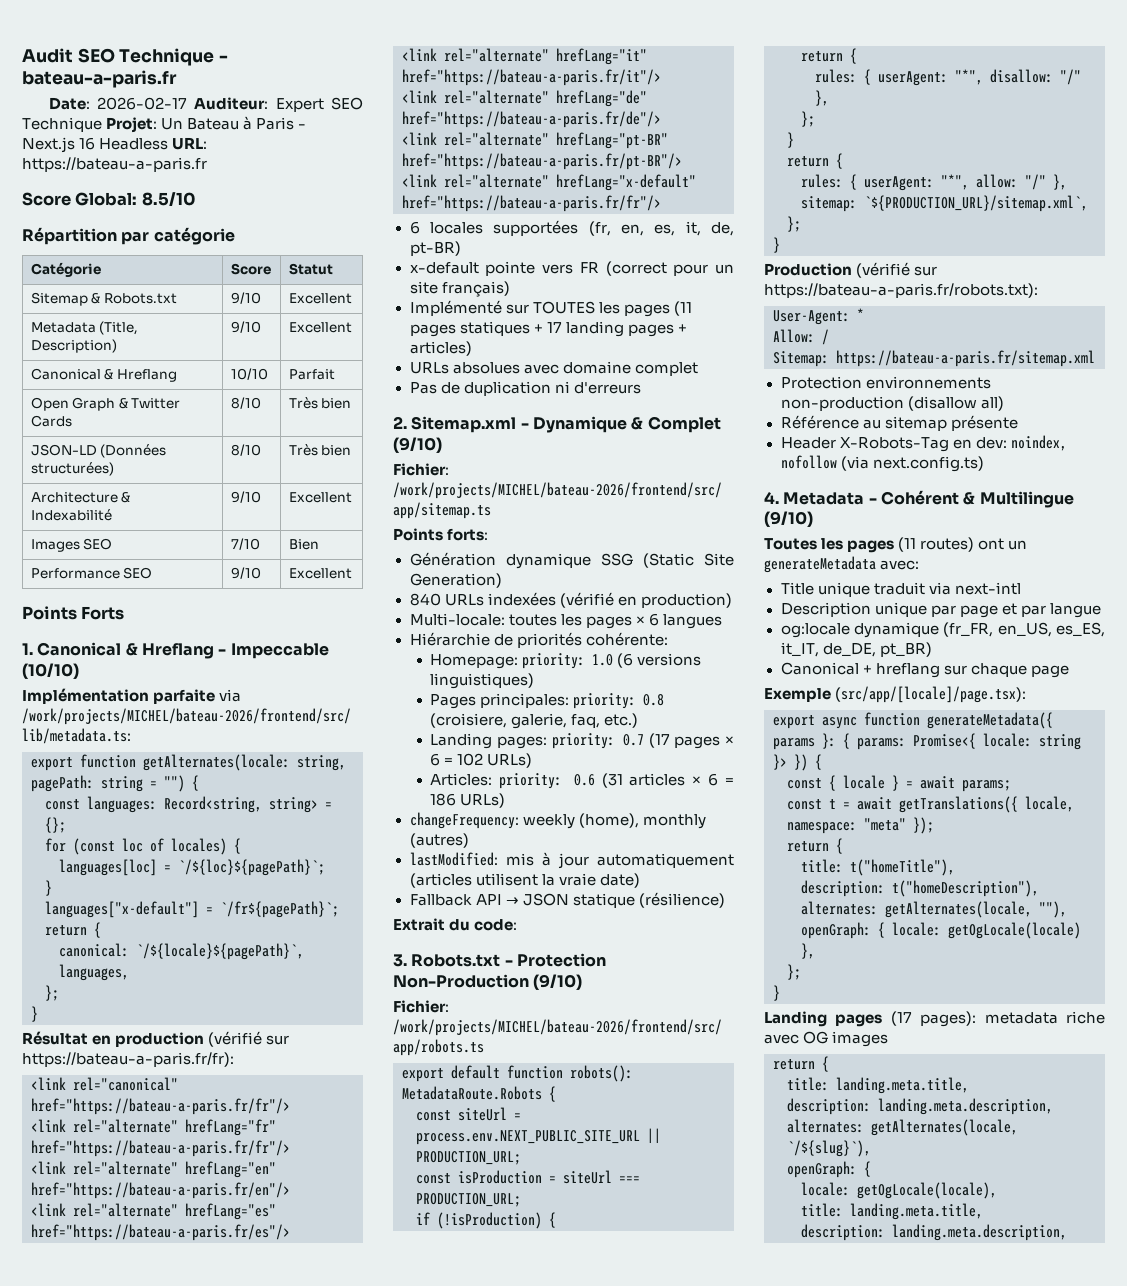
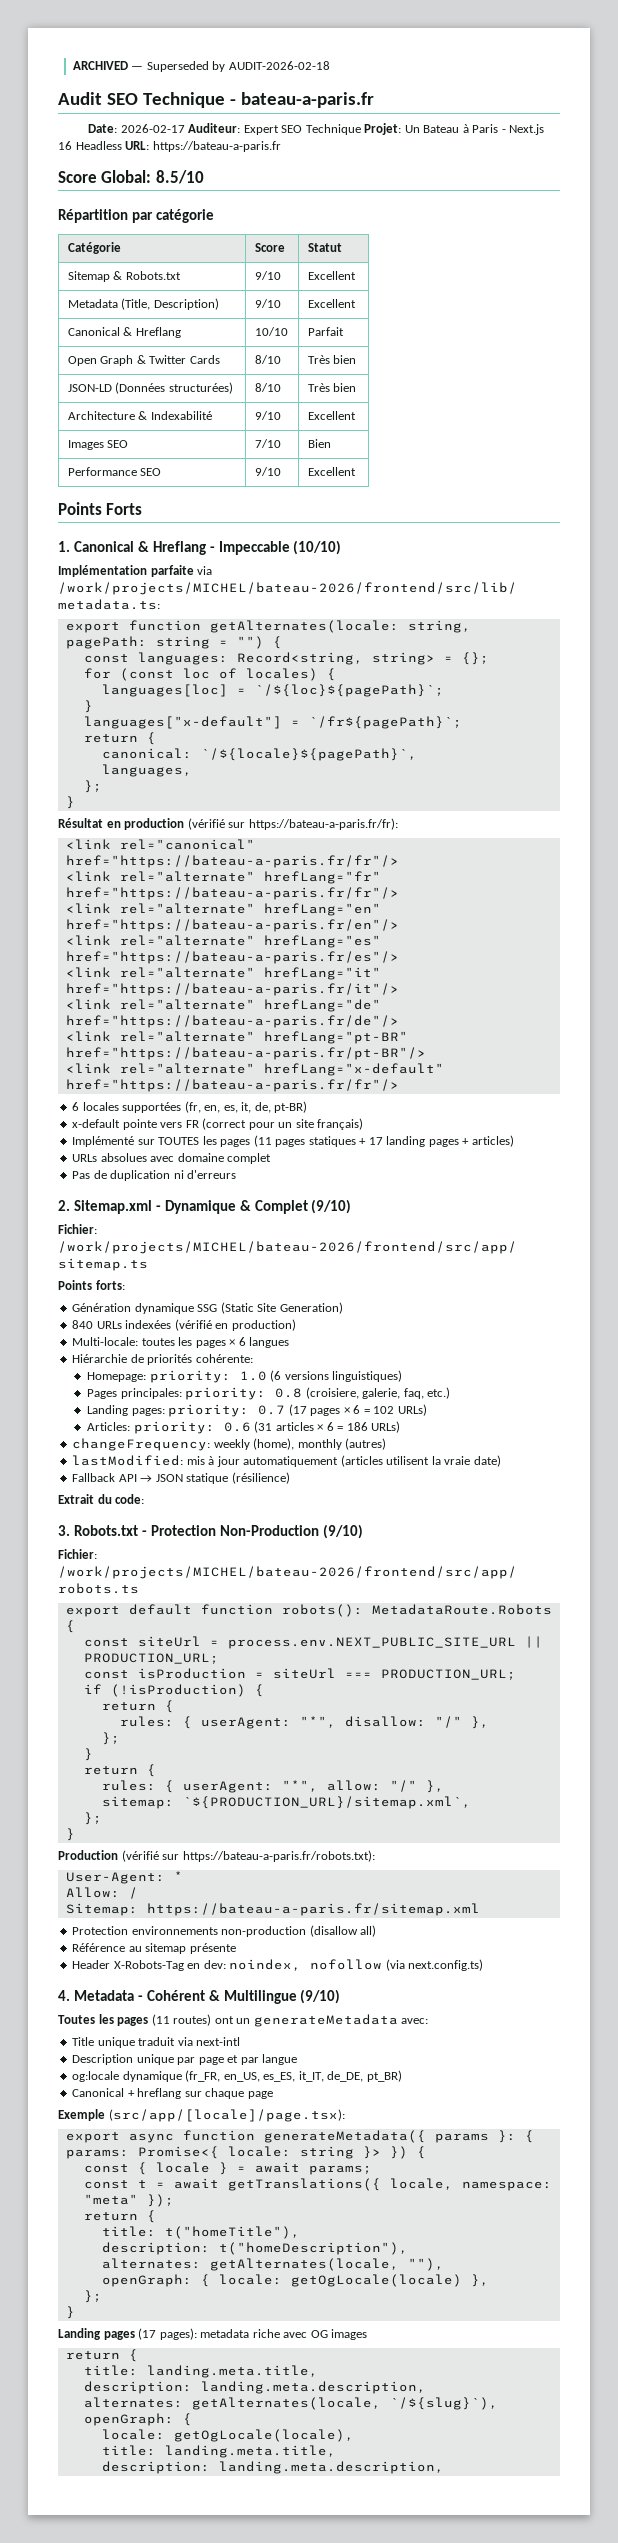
+ ARCHIVED — Superseded by AUDIT-2026-02-18

